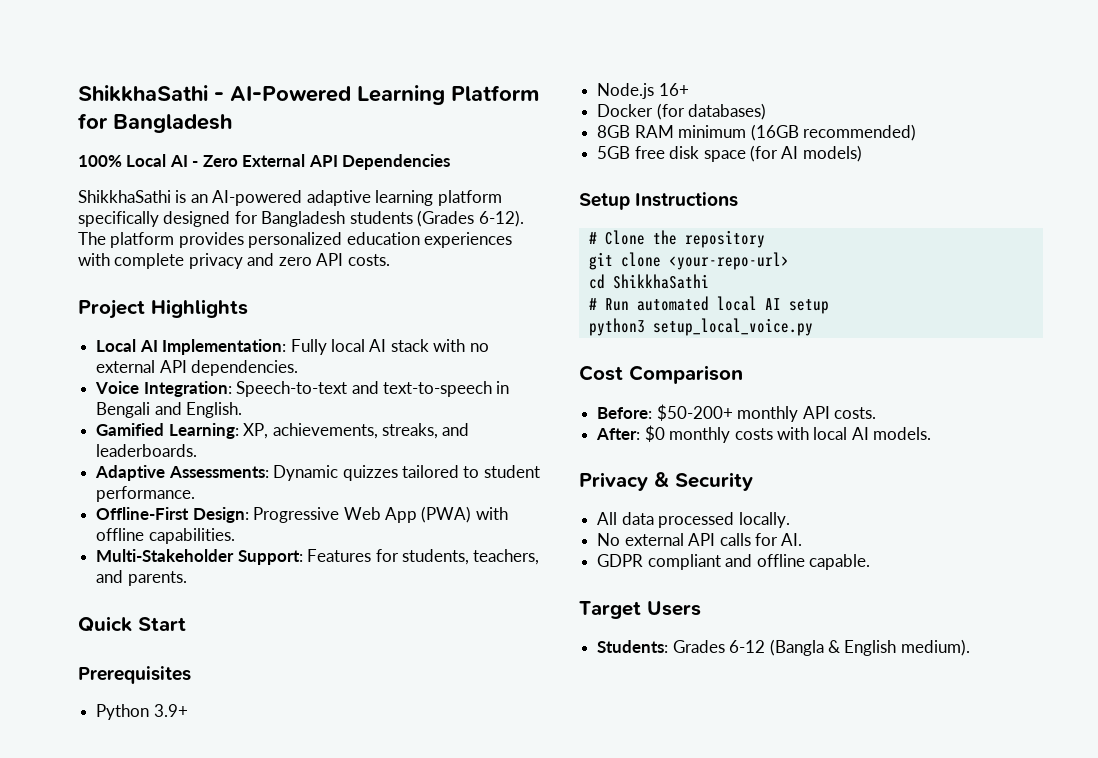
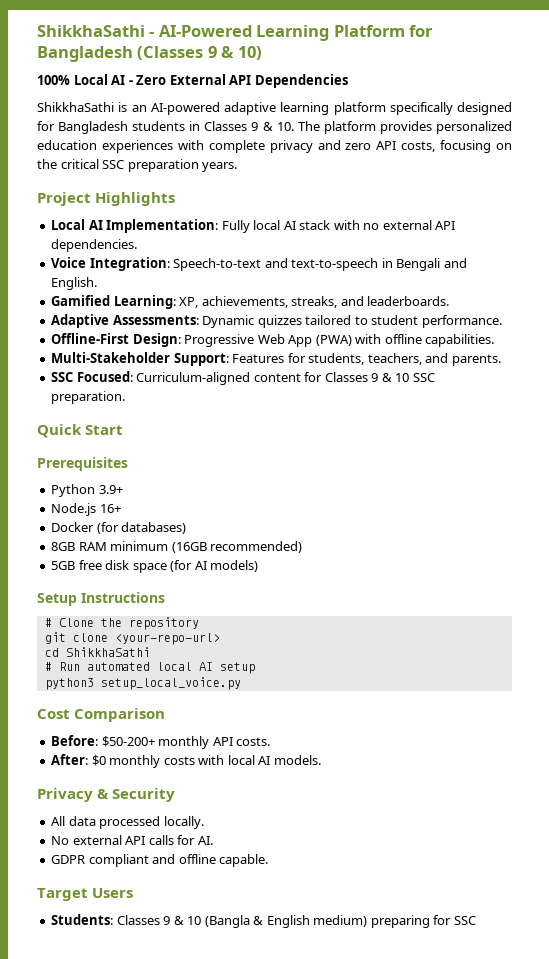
- ShikkhaSathi - AI-Powered Learning Platform for Bangladesh
+ ShikkhaSathi - AI-Powered Learning Platform for Bangladesh (Classes 9 & 10)
- ShikkhaSathi is an AI-powered adaptive learning platform specifically designed for Bangladesh students (Grades 6-12). The platform provides personalized education experiences with complete privacy and zero API costs.
+ ShikkhaSathi is an AI-powered adaptive learning platform specifically designed for Bangladesh students in Classes 9 & 10. The platform provides personalized education experiences with complete privacy and zero API costs, focusing on the critical SSC preparation years.
+ SSC Focused: Curriculum-aligned content for Classes 9 & 10 SSC preparation.
- Students: Grades 6-12 (Bangla & English medium).
+ Students: Classes 9 & 10 (Bangla & English medium) preparing for SSC

